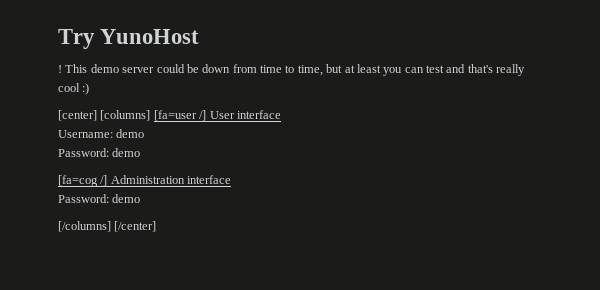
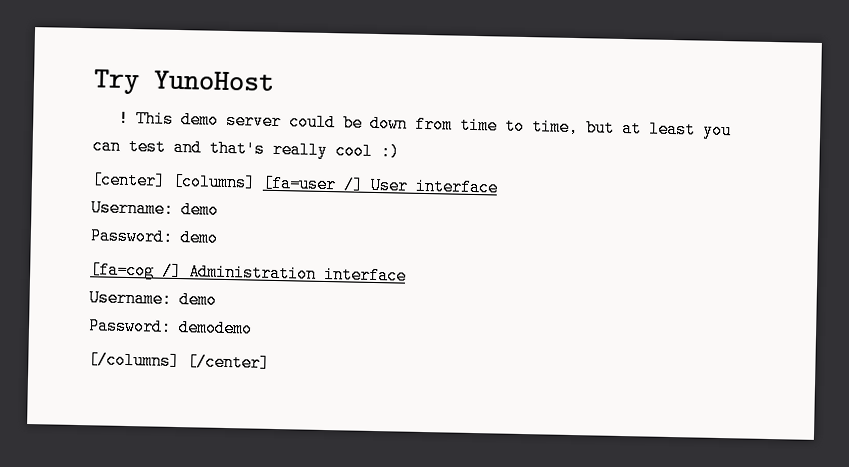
  [fa=cog /] Administration interface
- Password: demo
+ Username: demo
+ Password: demodemo

